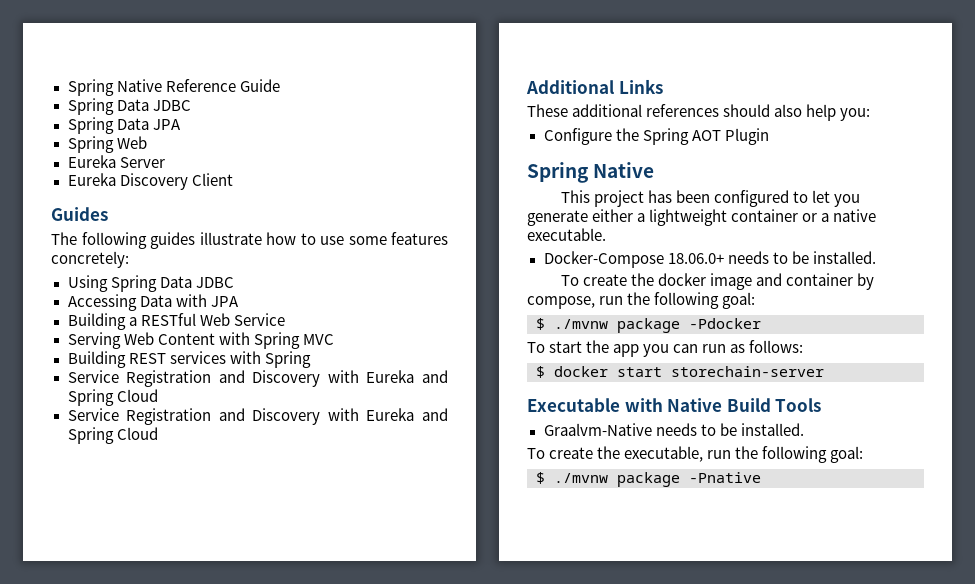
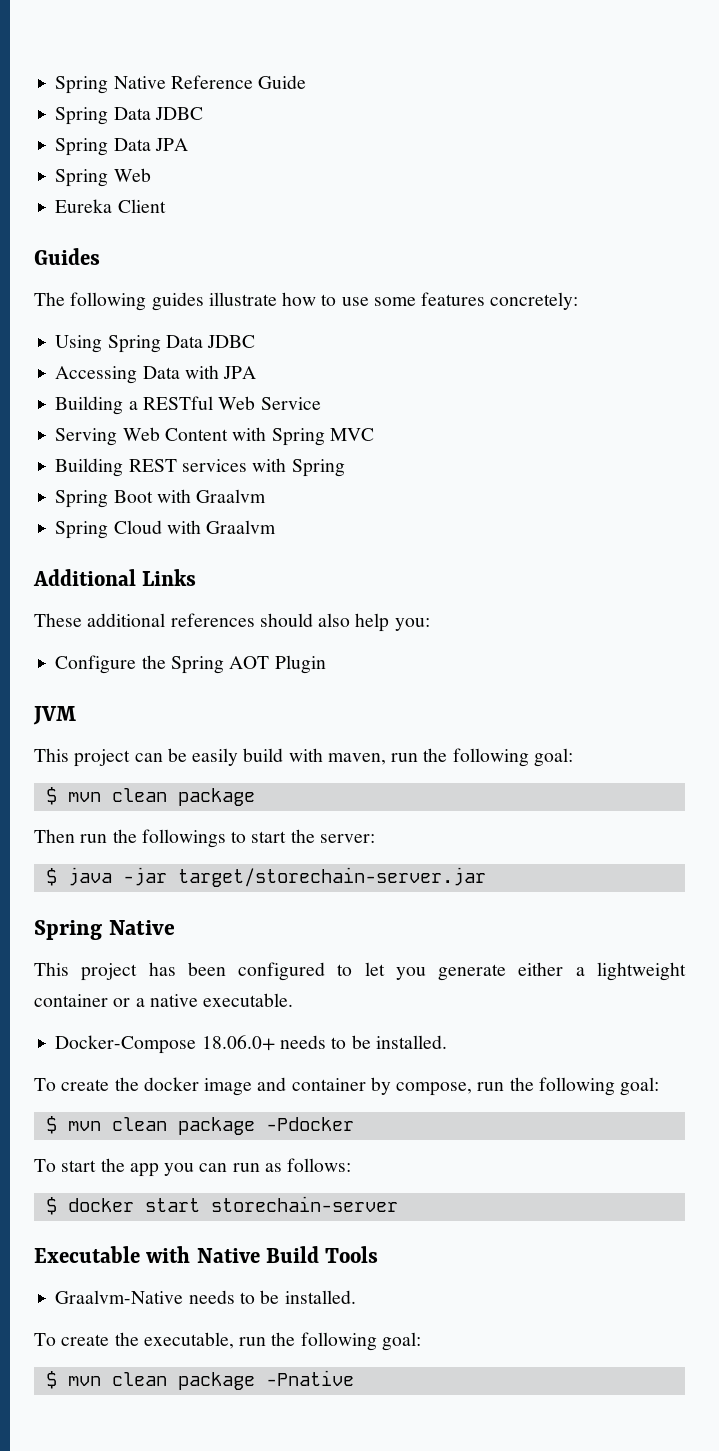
- Eureka Server
- Eureka Discovery Client
+ Eureka Client
  Building REST services with Spring
- Service Registration and Discovery with Eureka and Spring Cloud
- Service Registration and Discovery with Eureka and Spring Cloud
+ Spring Boot with Graalvm
+ Spring Cloud with Graalvm
+ JVM
+ This project can be easily build with maven, run the following goal:
+ $ mvn clean package
+ Then run the followings to start the server:
+ $ java -jar target/storechain-server.jar
- $ ./mvnw package -Pdocker
+ $ mvn clean package -Pdocker
- $ ./mvnw package -Pnative
+ $ mvn clean package -Pnative

